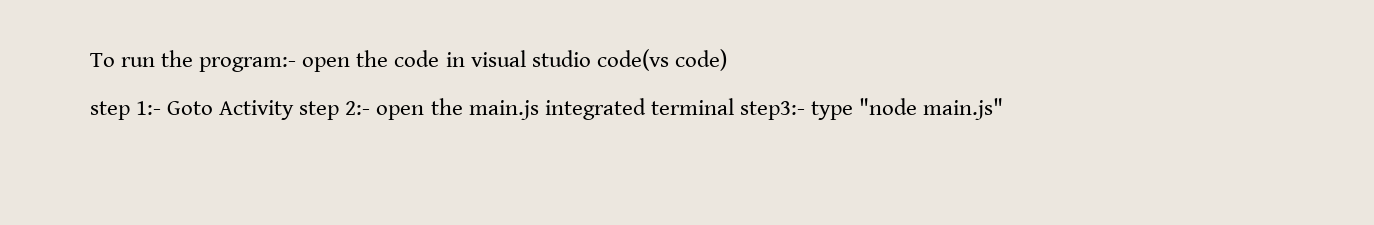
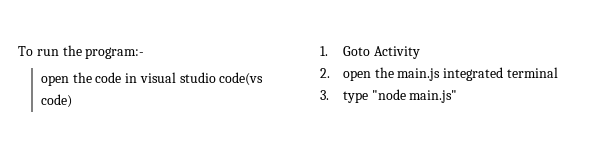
- To run the program:- open the code in visual studio code(vs code)
+ To run the program:-
+ open the code in visual studio code(vs code)
- step 1:- Goto Activity step 2:- open the main.js integrated terminal step3:- type "node main.js"
+ 1. Goto Activity
+ 2. open the main.js integrated terminal
+ 3. type "node main.js"

